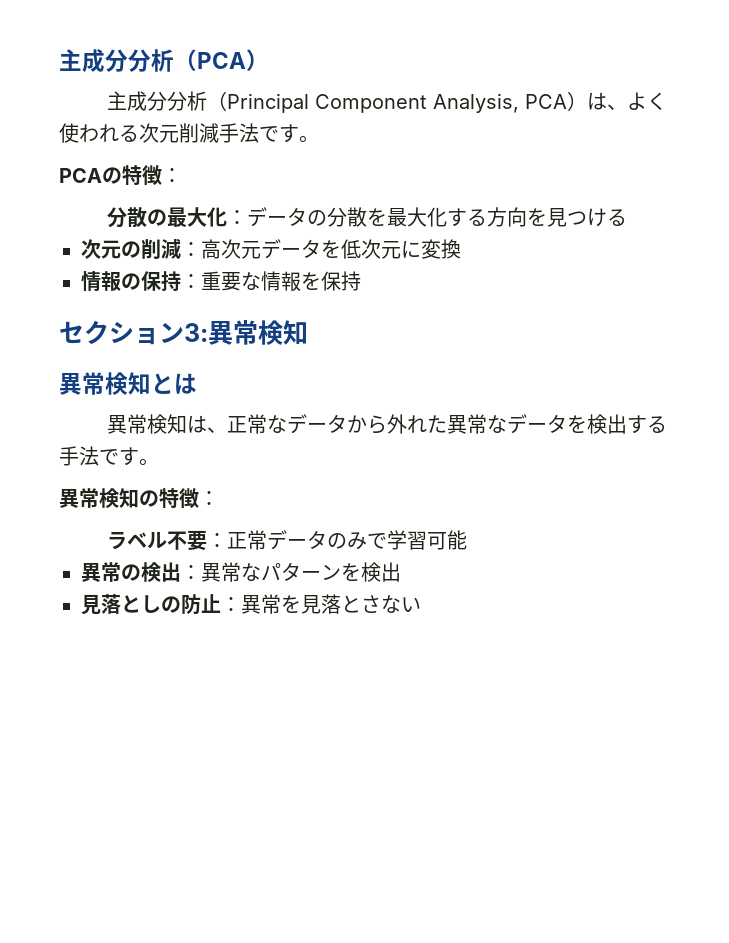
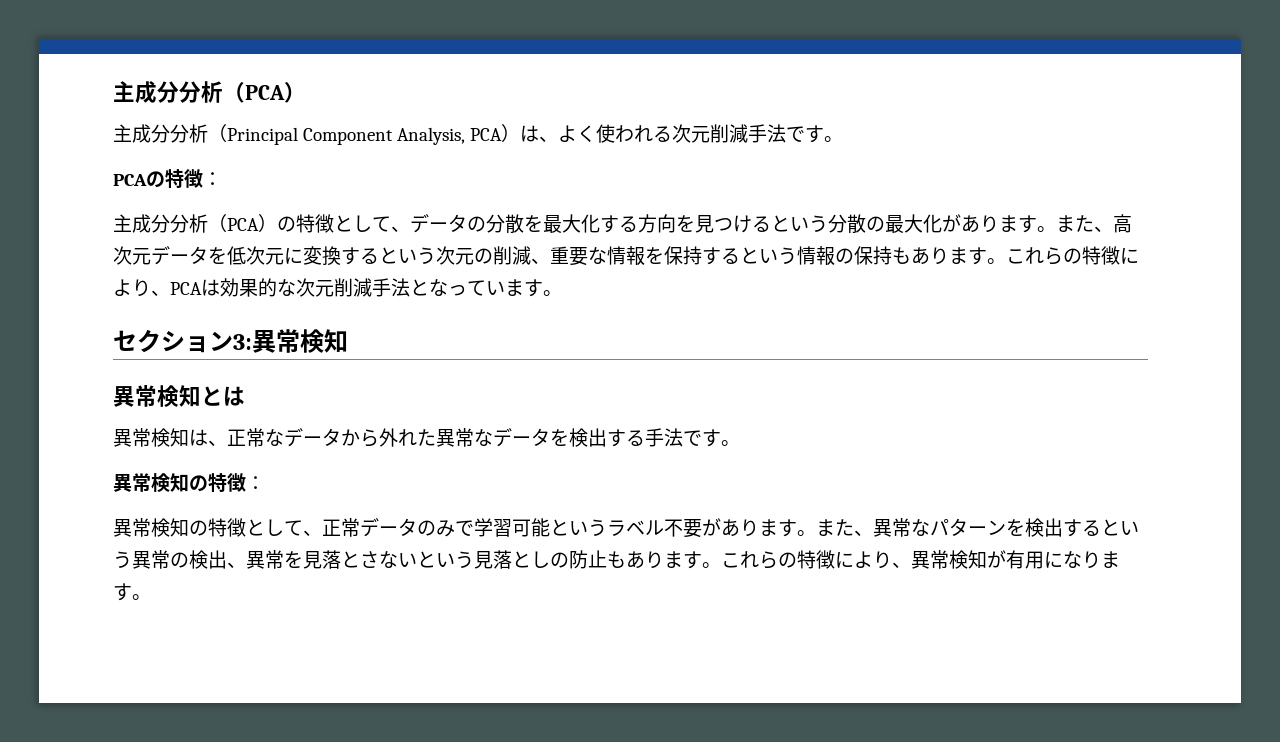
- 分散の最大化：データの分散を最大化する方向を見つける
- 次元の削減：高次元データを低次元に変換
- 情報の保持：重要な情報を保持
+ 主成分分析（PCA）の特徴として、データの分散を最大化する方向を見つけるという分散の最大化があります。また、高次元データを低次元に変換するという次元の削減、重要な情報を保持するという情報の保持もあります。これらの特徴により、PCAは効果的な次元削減手法となっています。
- ラベル不要：正常データのみで学習可能
- 異常の検出：異常なパターンを検出
- 見落としの防止：異常を見落とさない
+ 異常検知の特徴として、正常データのみで学習可能というラベル不要があります。また、異常なパターンを検出するという異常の検出、異常を見落とさないという見落としの防止もあります。これらの特徴により、異常検知が有用になります。

